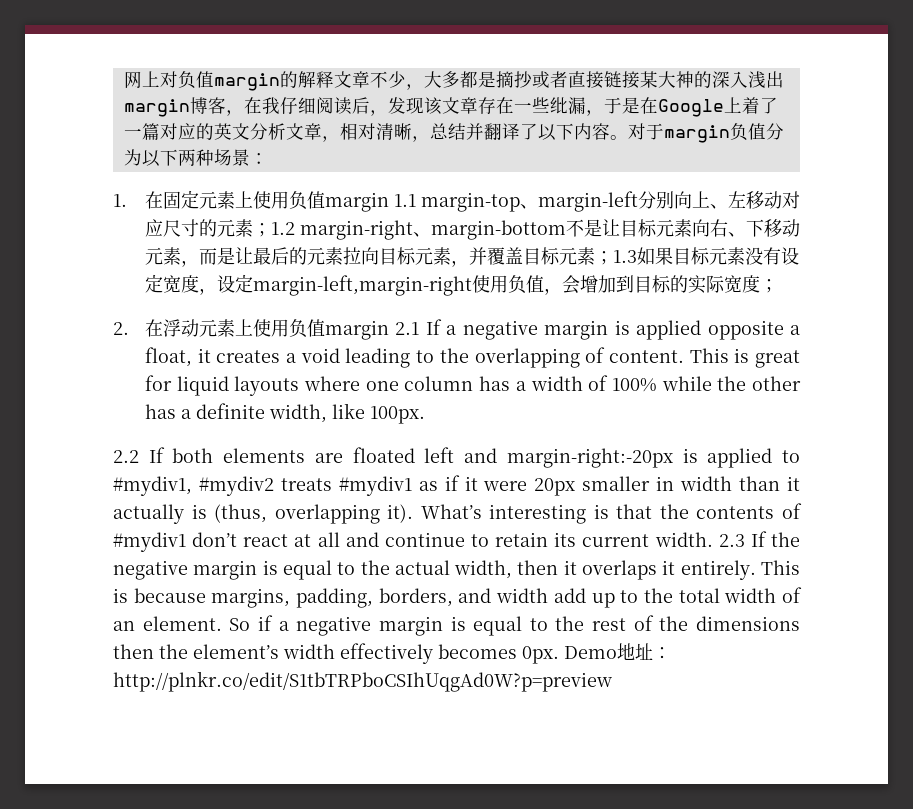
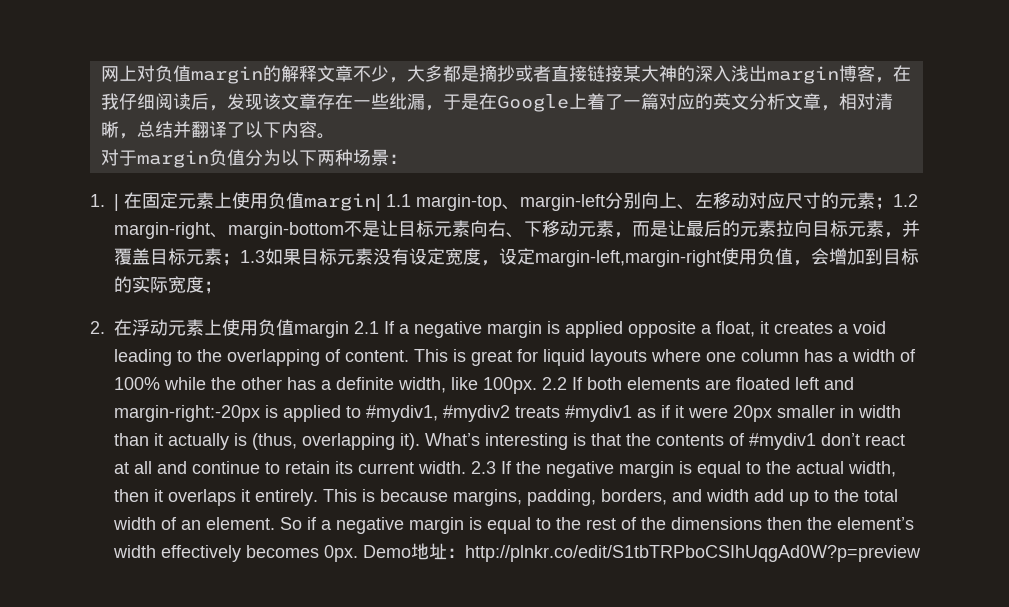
- 网上对负值margin的解释文章不少，大多都是摘抄或者直接链接某大神的深入浅出margin博客，在我仔细阅读后，发现该文章存在一些纰漏，于是在Google上着了一篇对应的英文分析文章，相对清晰，总结并翻译了以下内容。对于margin负值分为以下两种场景：
+ 网上对负值margin的解释文章不少，大多都是摘抄或者直接链接某大神的深入浅出margin博客，在我仔细阅读后，发现该文章存在一些纰漏，于是在Google上着了一篇对应的英文分析文章，相对清晰，总结并翻译了以下内容。
+ 对于margin负值分为以下两种场景：
- 1.在固定元素上使用负值margin 1.1 margin-top、margin-left分别向上、左移动对应尺寸的元素；1.2 margin-right、margin-bottom不是让目标元素向右、下移动元素，而是让最后的元素拉向目标元素，并覆盖目标元素；1.3如果目标元素没有设定宽度，设定margin-left,margin-right使用负值，会增加到目标的实际宽度；
+ 1. | 在固定元素上使用负值margin| 1.1 margin-top、margin-left分别向上、左移动对应尺寸的元素；1.2 margin-right、margin-bottom不是让目标元素向右、下移动元素，而是让最后的元素拉向目标元素，并覆盖目标元素；1.3如果目标元素没有设定宽度，设定margin-left,margin-right使用负值，会增加到目标的实际宽度；
- This is great for liquid layouts where one column has a width of 100% while the other has a definite width, like 100px.
- 2.2 If both elements are floated left and margin-right:-20px is applied to #mydiv1, #mydiv2 treats #mydiv1 as if it were 20px smaller in width than it actually is (thus, overlapping it).
+ This is great for liquid layouts where one column has a width of 100% while the other has a definite width, like 100px. 2.2 If both elements are floated left and margin-right:-20px is applied to #mydiv1, #mydiv2 treats #mydiv1 as if it were 20px smaller in width than it actually is (thus, overlapping it).

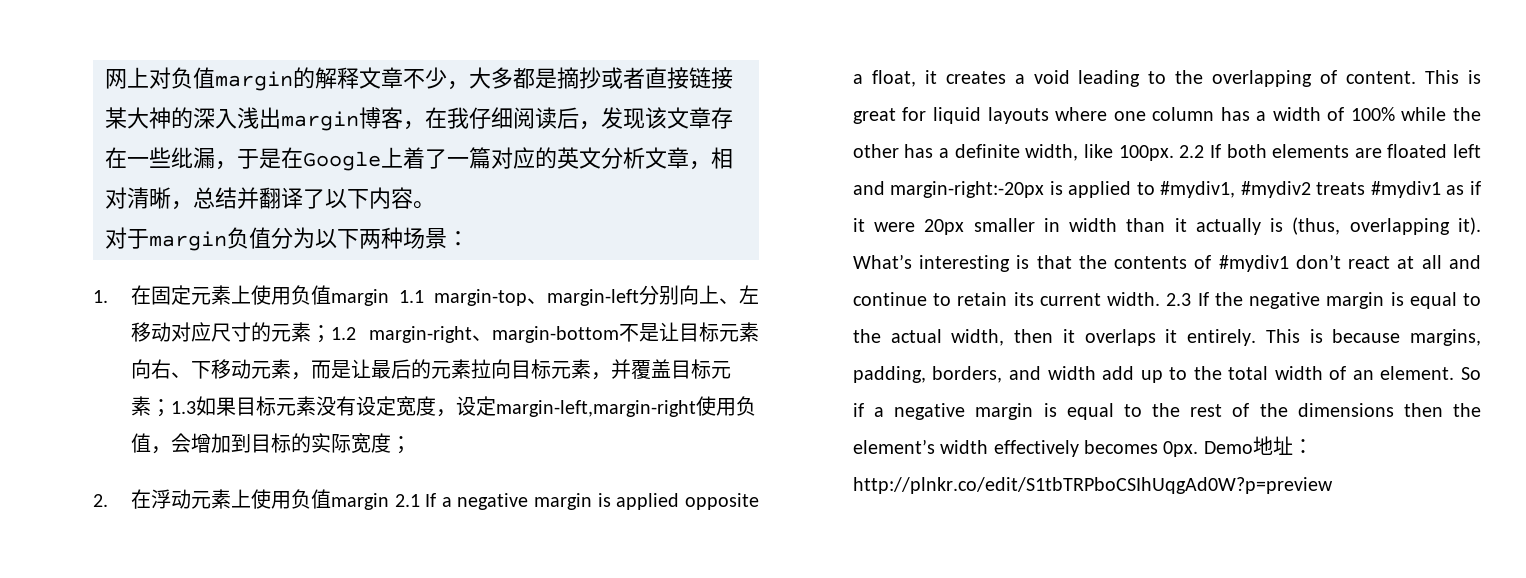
- 1. | 在固定元素上使用负值margin| 1.1 margin-top、margin-left分别向上、左移动对应尺寸的元素；1.2 margin-right、margin-bottom不是让目标元素向右、下移动元素，而是让最后的元素拉向目标元素，并覆盖目标元素；1.3如果目标元素没有设定宽度，设定margin-left,margin-right使用负值，会增加到目标的实际宽度；
+ 1.在固定元素上使用负值margin 1.1 margin-top、margin-left分别向上、左移动对应尺寸的元素；1.2 margin-right、margin-bottom不是让目标元素向右、下移动元素，而是让最后的元素拉向目标元素，并覆盖目标元素；1.3如果目标元素没有设定宽度，设定margin-left,margin-right使用负值，会增加到目标的实际宽度；

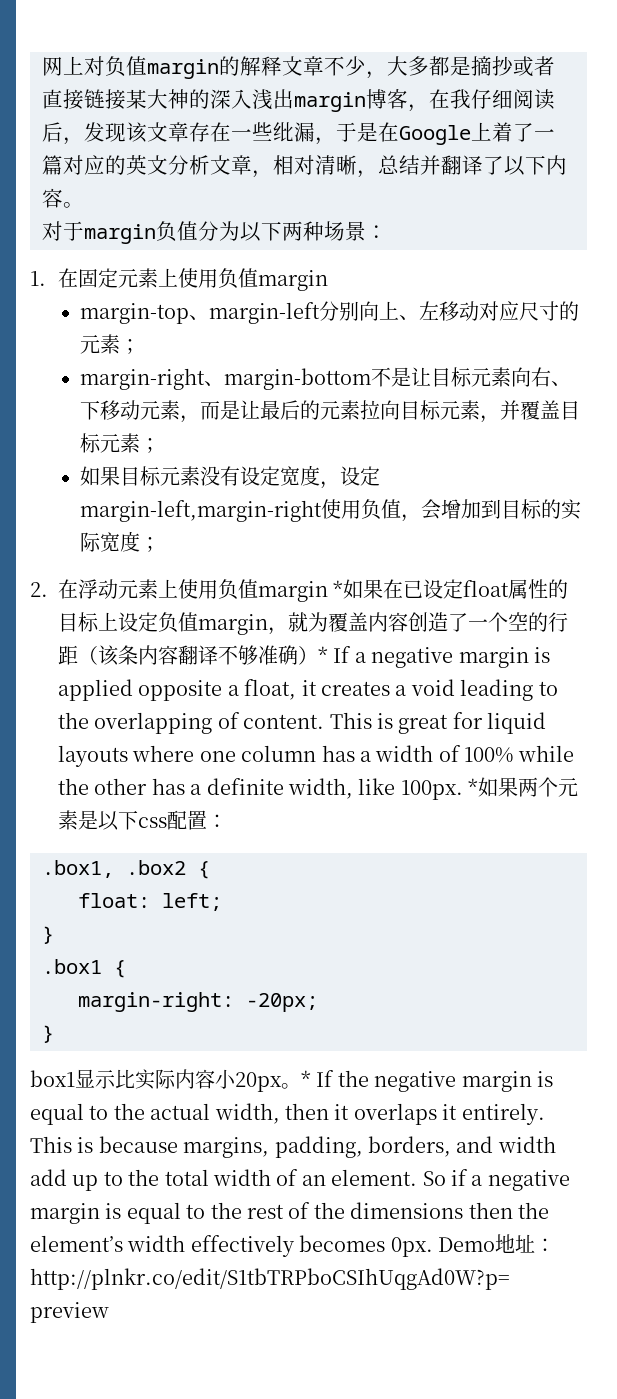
- 1.在固定元素上使用负值margin 1.1 margin-top、margin-left分别向上、左移动对应尺寸的元素；1.2 margin-right、margin-bottom不是让目标元素向右、下移动元素，而是让最后的元素拉向目标元素，并覆盖目标元素；1.3如果目标元素没有设定宽度，设定margin-left,margin-right使用负值，会增加到目标的实际宽度；
+ 1.在固定元素上使用负值margin
+ margin-top、margin-left分别向上、左移动对应尺寸的元素；
+ margin-right、margin-bottom不是让目标元素向右、下移动元素，而是让最后的元素拉向目标元素，并覆盖目标元素；
+ 如果目标元素没有设定宽度，设定margin-left,margin-right使用负值，会增加到目标的实际宽度；
- 2.在浮动元素上使用负值margin 2.1 If a negative margin is applied opposite a float, it creates a void leading to the overlapping of content.
+ 2.在浮动元素上使用负值margin *如果在已设定float属性的目标上设定负值margin，就为覆盖内容创造了一个空的行距（该条内容翻译不够准确）* If a negative margin is applied opposite a float, it creates a void leading to the overlapping of content.
- 2.2 If both elements are floated left and margin-right:-20px is applied to #mydiv1, #mydiv2 treats #mydiv1 as if it were 20px smaller in width than it actually is (thus, overlapping it). What’s interesting is that the contents of #mydiv1 don’t react at all and continue to retain its current width. 2.3 If the negative margin is equal to the actual width, then it overlaps it entirely.
+ *如果两个元素是以下css配置：
+ .box1, .box2 {
+ float: left;
+ }
+ .box1 {
+ margin-right: -20px;
+ }
+ box1显示比实际内容小20px。* If the negative margin is equal to the actual width, then it overlaps it entirely.

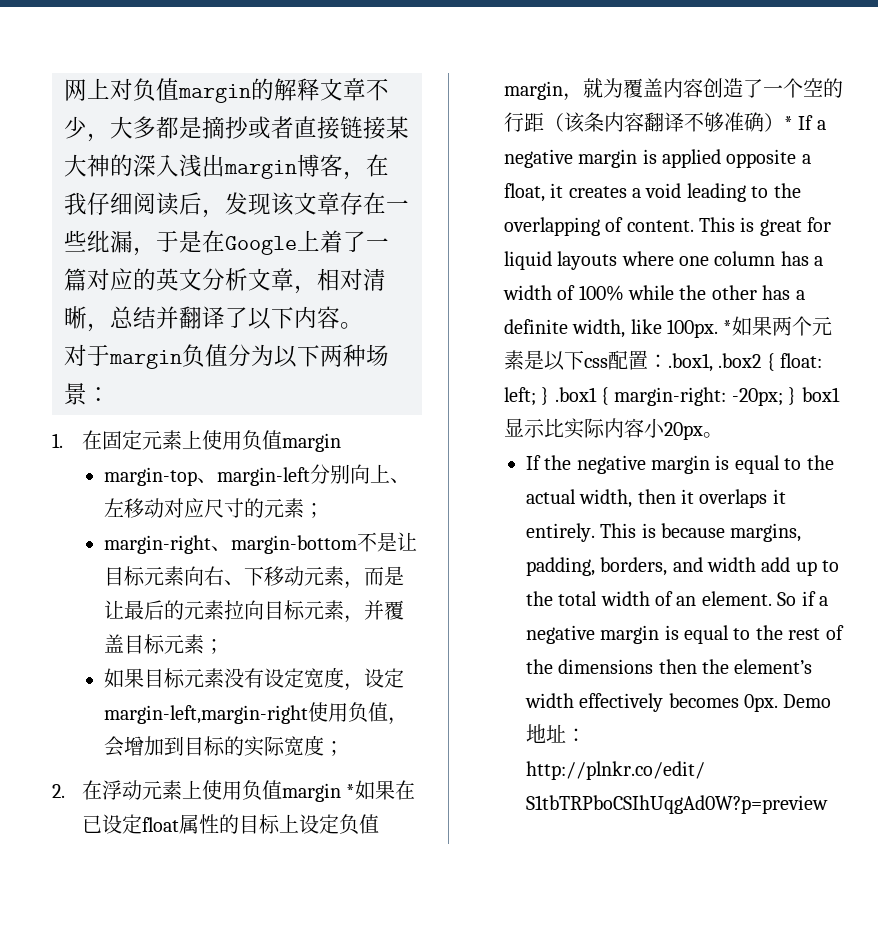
- *如果两个元素是以下css配置：
- .box1, .box2 {
- float: left;
- }
- .box1 {
- margin-right: -20px;
- }
- box1显示比实际内容小20px。* If the negative margin is equal to the actual width, then it overlaps it entirely.
+ *如果两个元素是以下css配置：.box1, .box2 { float: left; } .box1 { margin-right: -20px; } box1显示比实际内容小20px。
+ If the negative margin is equal to the actual width, then it overlaps it entirely.

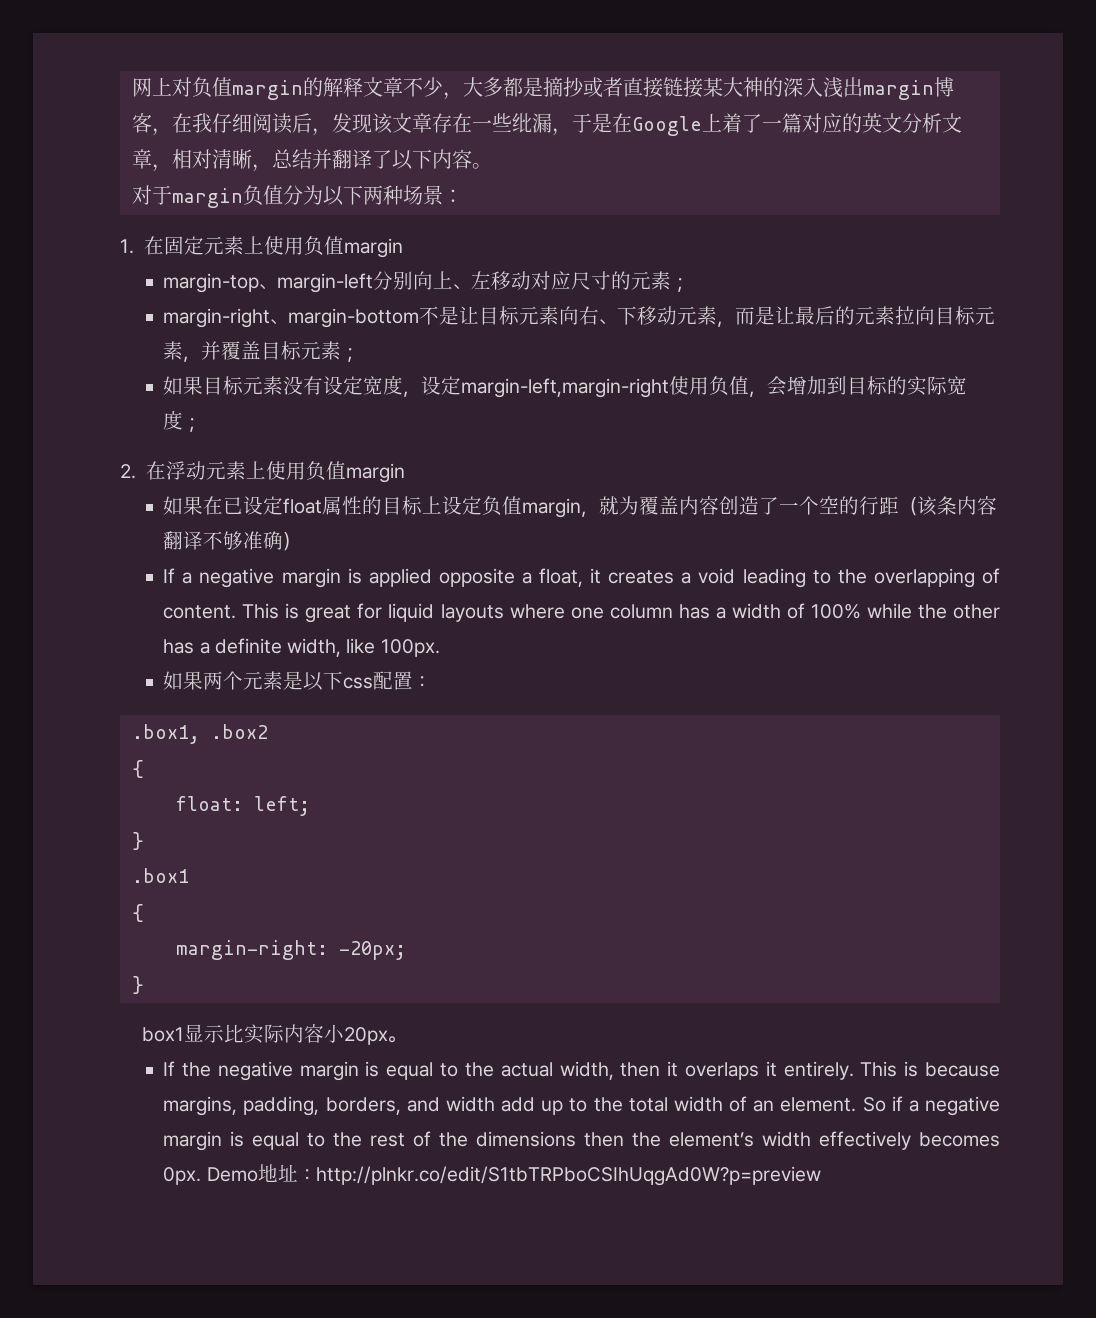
- 2.在浮动元素上使用负值margin *如果在已设定float属性的目标上设定负值margin，就为覆盖内容创造了一个空的行距（该条内容翻译不够准确）* If a negative margin is applied opposite a float, it creates a void leading to the overlapping of content.
+ 2.在浮动元素上使用负值margin
+ 如果在已设定float属性的目标上设定负值margin，就为覆盖内容创造了一个空的行距（该条内容翻译不够准确）
+ If a negative margin is applied opposite a float, it creates a void leading to the overlapping of content.
- This is great for liquid layouts where one column has a width of 100% while the other has a definite width, like 100px. *如果两个元素是以下css配置：.box1, .box2 { float: left; } .box1 { margin-right: -20px; } box1显示比实际内容小20px。
+ This is great for liquid layouts where one column has a width of 100% while the other has a definite width, like 100px.
+ 如果两个元素是以下css配置：
+ .box1, .box2
+ {
+ float: left;
+ }
+ .box1
+ {
+ margin-right: -20px;
+ }
+ box1显示比实际内容小20px。

